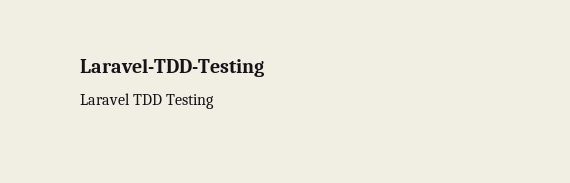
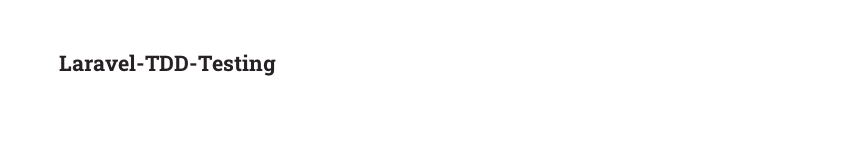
- Laravel TDD Testing

